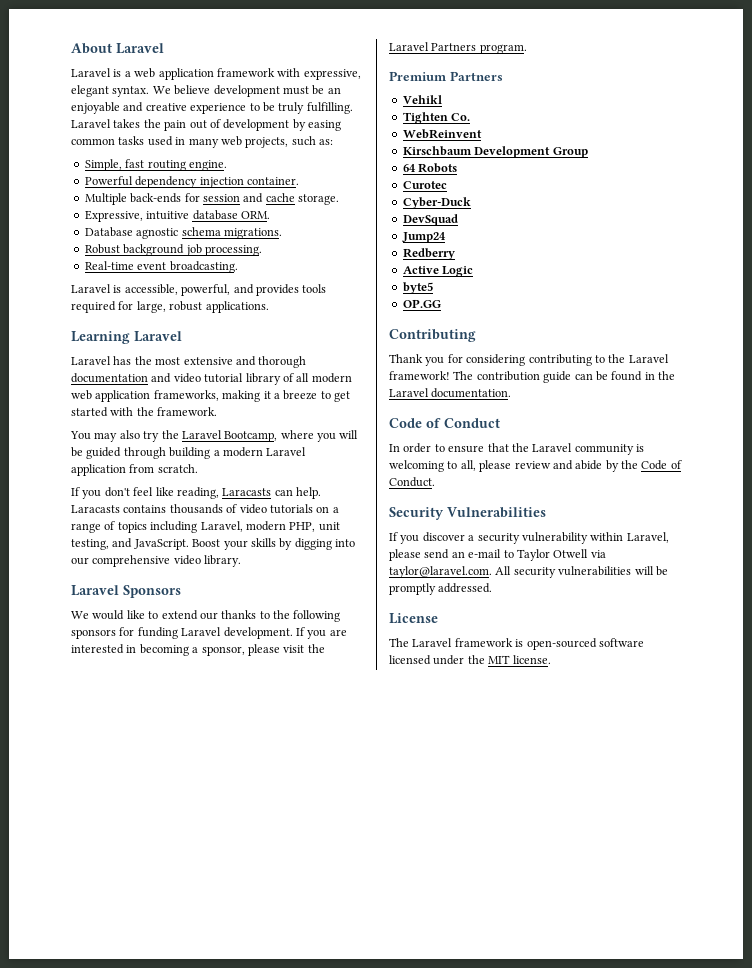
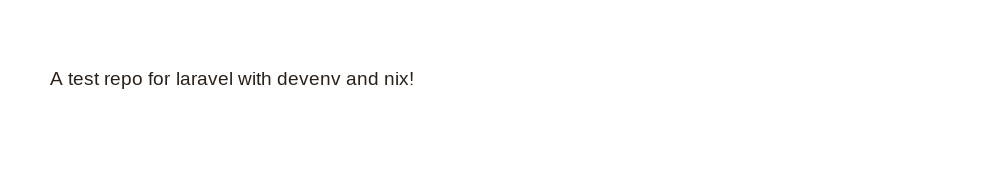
- About Laravel
- Laravel is a web application framework with expressive, elegant syntax. We believe development must be an enjoyable and creative experience to be truly fulfilling. Laravel takes the pain out of development by easing common tasks used in many web projects, such as:
- Simple, fast routing engine.
- Powerful dependency injection container.
- Multiple back-ends for session and cache storage.
- Expressive, intuitive database ORM.
- Database agnostic schema migrations.
- Robust background job processing.
- Real-time event broadcasting.
- Laravel is accessible, powerful, and provides tools required for large, robust applications.
- Learning Laravel
- Laravel has the most extensive and thorough documentation and video tutorial library of all modern web application frameworks, making it a breeze to get started with the framework.
- You may also try the Laravel Bootcamp, where you will be guided through building a modern Laravel application from scratch.
- If you don't feel like reading, Laracasts can help. Laracasts contains thousands of video tutorials on a range of topics including Laravel, modern PHP, unit testing, and JavaScript. Boost your skills by digging into our comprehensive video library.
- Laravel Sponsors
- We would like to extend our thanks to the following sponsors for funding Laravel development. If you are interested in becoming a sponsor, please visit the Laravel Partners program.
- Premium Partners
- Vehikl
- Tighten Co.
- WebReinvent
- Kirschbaum Development Group
- 64 Robots
- Curotec
- Cyber-Duck
- DevSquad
- Jump24
- Redberry
- Active Logic
- byte5
- OP.GG
- Contributing
- Thank you for considering contributing to the Laravel framework! The contribution guide can be found in the Laravel documentation.
- Code of Conduct
- In order to ensure that the Laravel community is welcoming to all, please review and abide by the Code of Conduct.
- Security Vulnerabilities
- If you discover a security vulnerability within Laravel, please send an e-mail to Taylor Otwell via taylor@laravel.com. All security vulnerabilities will be promptly addressed.
- License
- The Laravel framework is open-sourced software licensed under the MIT license.
+ A test repo for laravel with devenv and nix!

